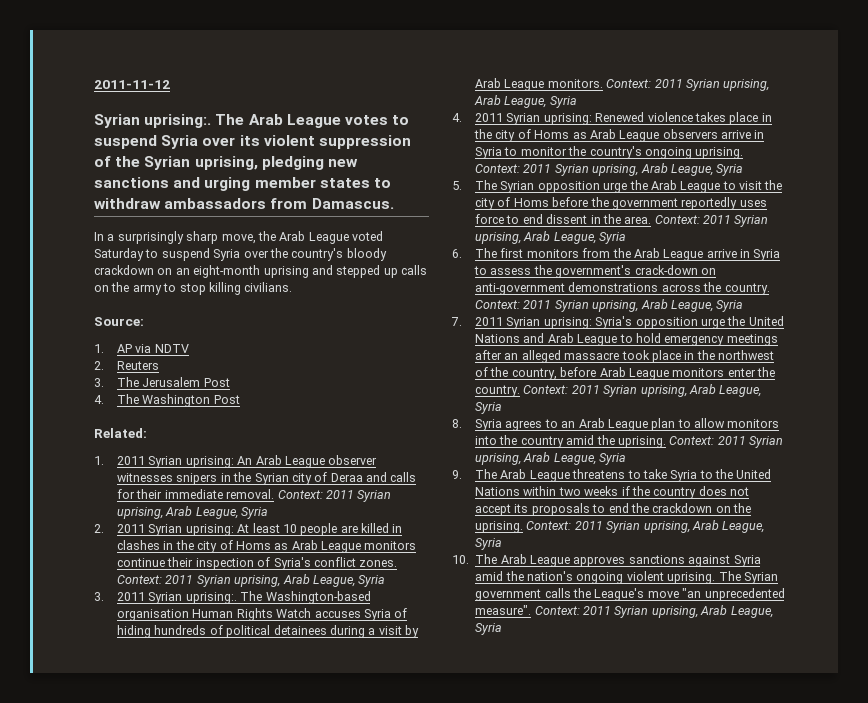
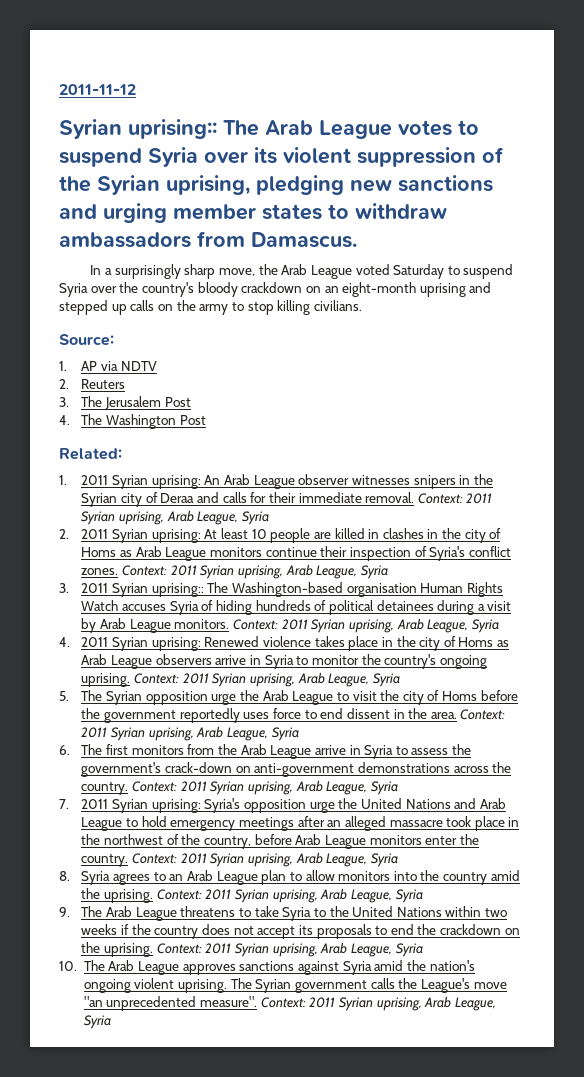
- Syrian uprising:. The Arab League votes to suspend Syria over its violent suppression of the Syrian uprising, pledging new sanctions and urging member states to withdraw ambassadors from Damascus.
+ Syrian uprising:: The Arab League votes to suspend Syria over its violent suppression of the Syrian uprising, pledging new sanctions and urging member states to withdraw ambassadors from Damascus.
- 3. 2011 Syrian uprising:. The Washington-based organisation Human Rights Watch accuses Syria of hiding hundreds of political detainees during a visit by Arab League monitors.
+ 3. 2011 Syrian uprising:: The Washington-based organisation Human Rights Watch accuses Syria of hiding hundreds of political detainees during a visit by Arab League monitors.

